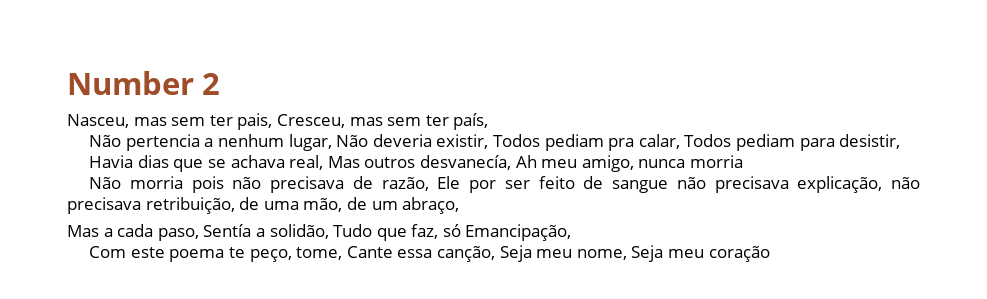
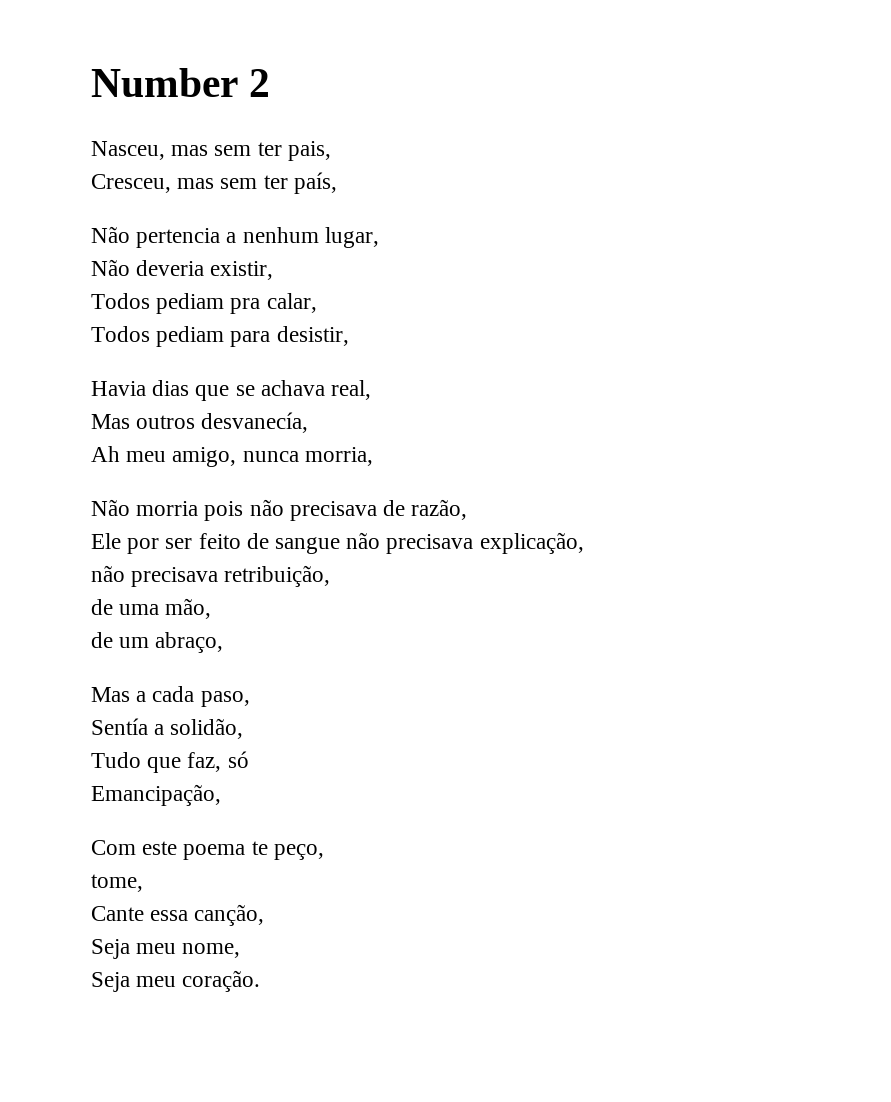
- Nasceu, mas sem ter pais, Cresceu, mas sem ter país,
+ Nasceu, mas sem ter pais,
+ Cresceu, mas sem ter país,
- Não pertencia a nenhum lugar, Não deveria existir, Todos pediam pra calar, Todos pediam para desistir,
+ Não pertencia a nenhum lugar,
+ Não deveria existir,
+ Todos pediam pra calar,
+ Todos pediam para desistir,
- Havia dias que se achava real, Mas outros desvanecía, Ah meu amigo, nunca morria
+ Havia dias que se achava real,
+ Mas outros desvanecía,
+ Ah meu amigo, nunca morria,
- Não morria pois não precisava de razão, Ele por ser feito de sangue não precisava explicação, não precisava retribuição, de uma mão, de um abraço,
+ Não morria pois não precisava de razão,
+ Ele por ser feito de sangue não precisava explicação,
+ não precisava retribuição,
+ de uma mão,
+ de um abraço,
- Mas a cada paso, Sentía a solidão, Tudo que faz, só Emancipação,
+ Mas a cada paso,
+ Sentía a solidão,
+ Tudo que faz, só
+ Emancipação,
- Com este poema te peço, tome, Cante essa canção, Seja meu nome, Seja meu coração
+ Com este poema te peço,
+ tome,
+ Cante essa canção,
+ Seja meu nome,
+ Seja meu coração.

